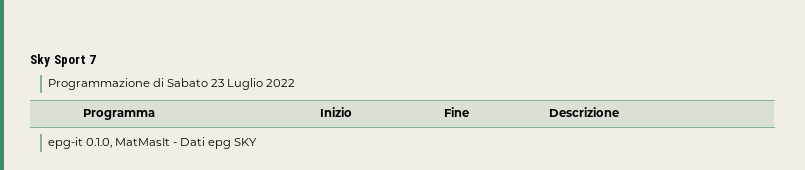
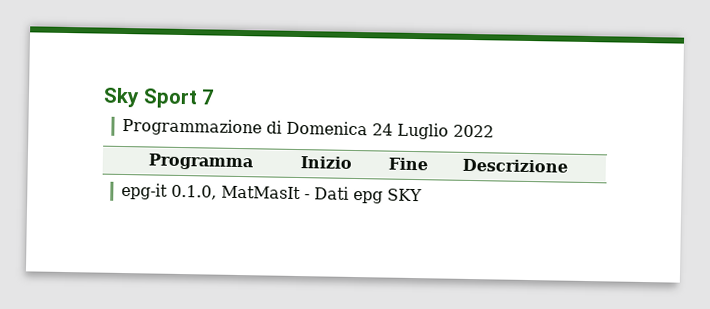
- Programmazione di Sabato 23 Luglio 2022
+ Programmazione di Domenica 24 Luglio 2022

